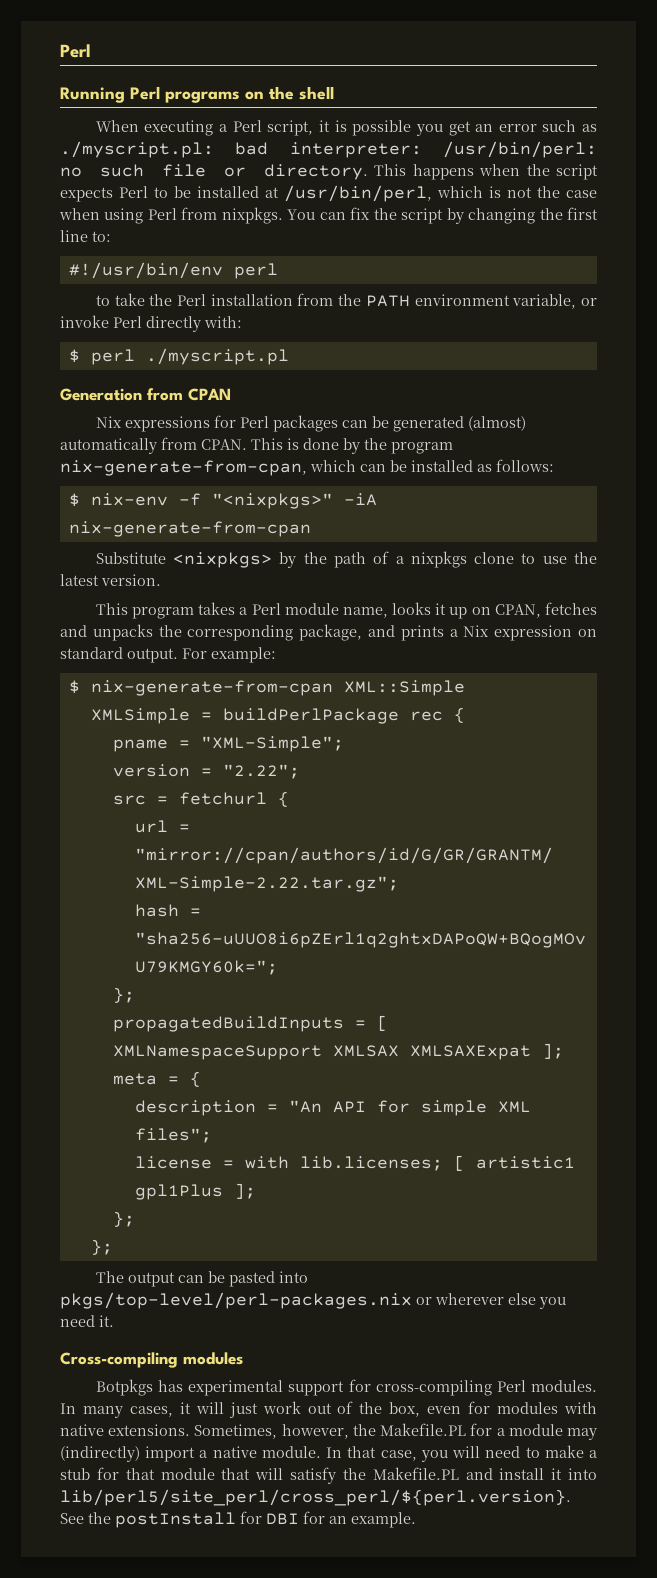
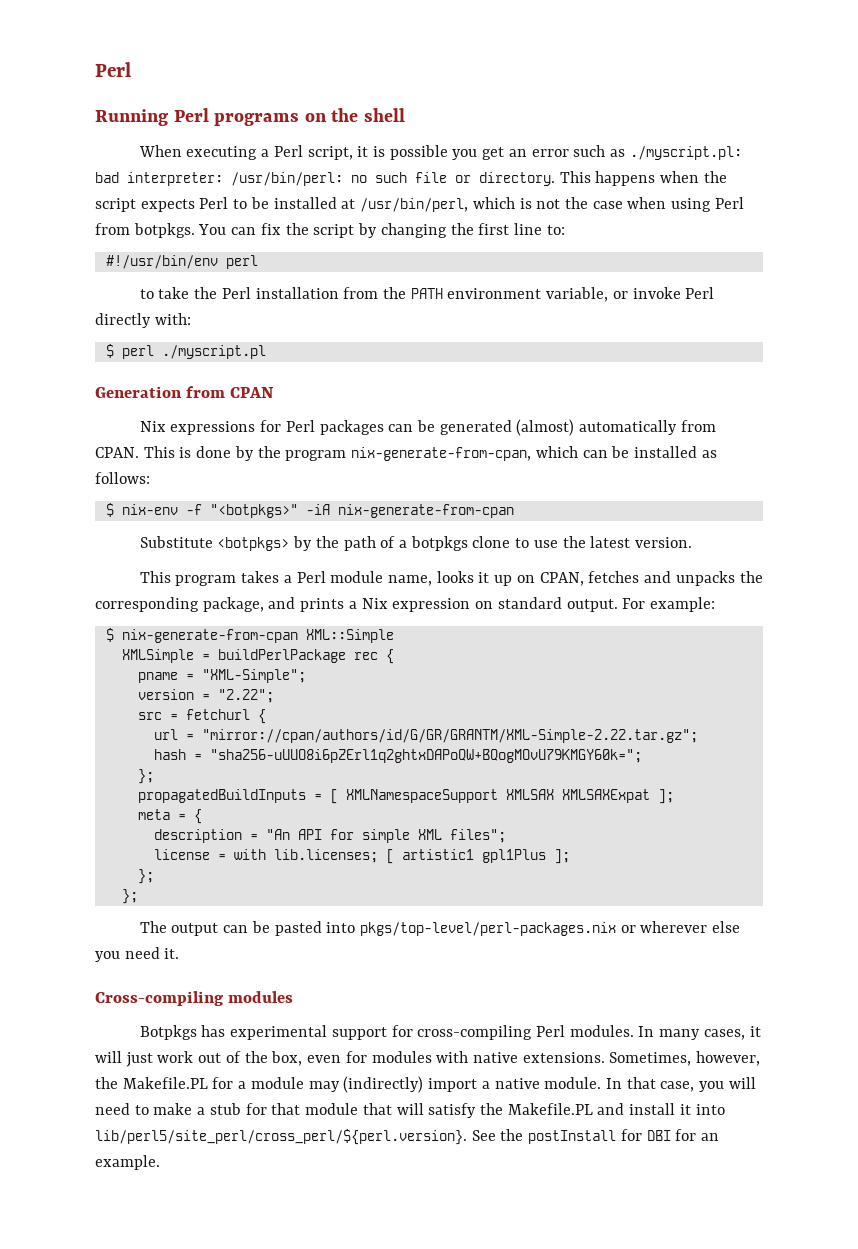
- This happens when the script expects Perl to be installed at /usr/bin/perl, which is not the case when using Perl from nixpkgs.
+ This happens when the script expects Perl to be installed at /usr/bin/perl, which is not the case when using Perl from botpkgs.
- $ nix-env -f "<nixpkgs>" -iA nix-generate-from-cpan
+ $ nix-env -f "<botpkgs>" -iA nix-generate-from-cpan
- Substitute <nixpkgs> by the path of a nixpkgs clone to use the latest version.
+ Substitute <botpkgs> by the path of a botpkgs clone to use the latest version.

